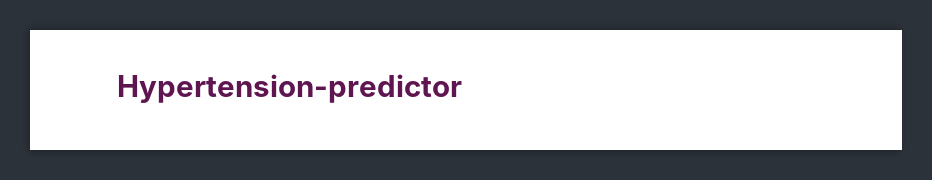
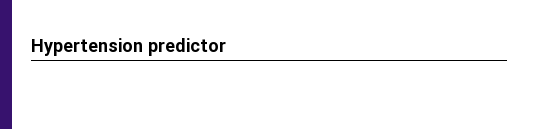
- Hypertension-predictor
+ Hypertension predictor

